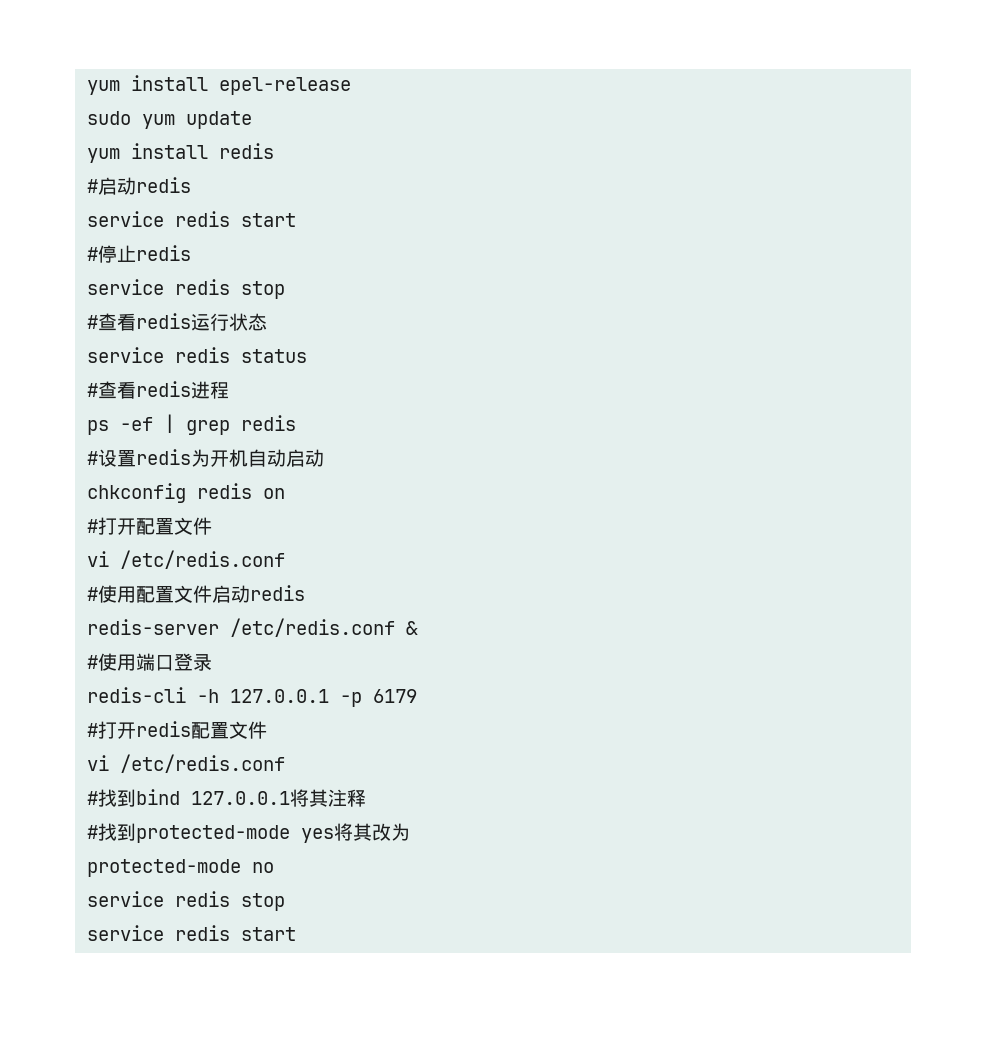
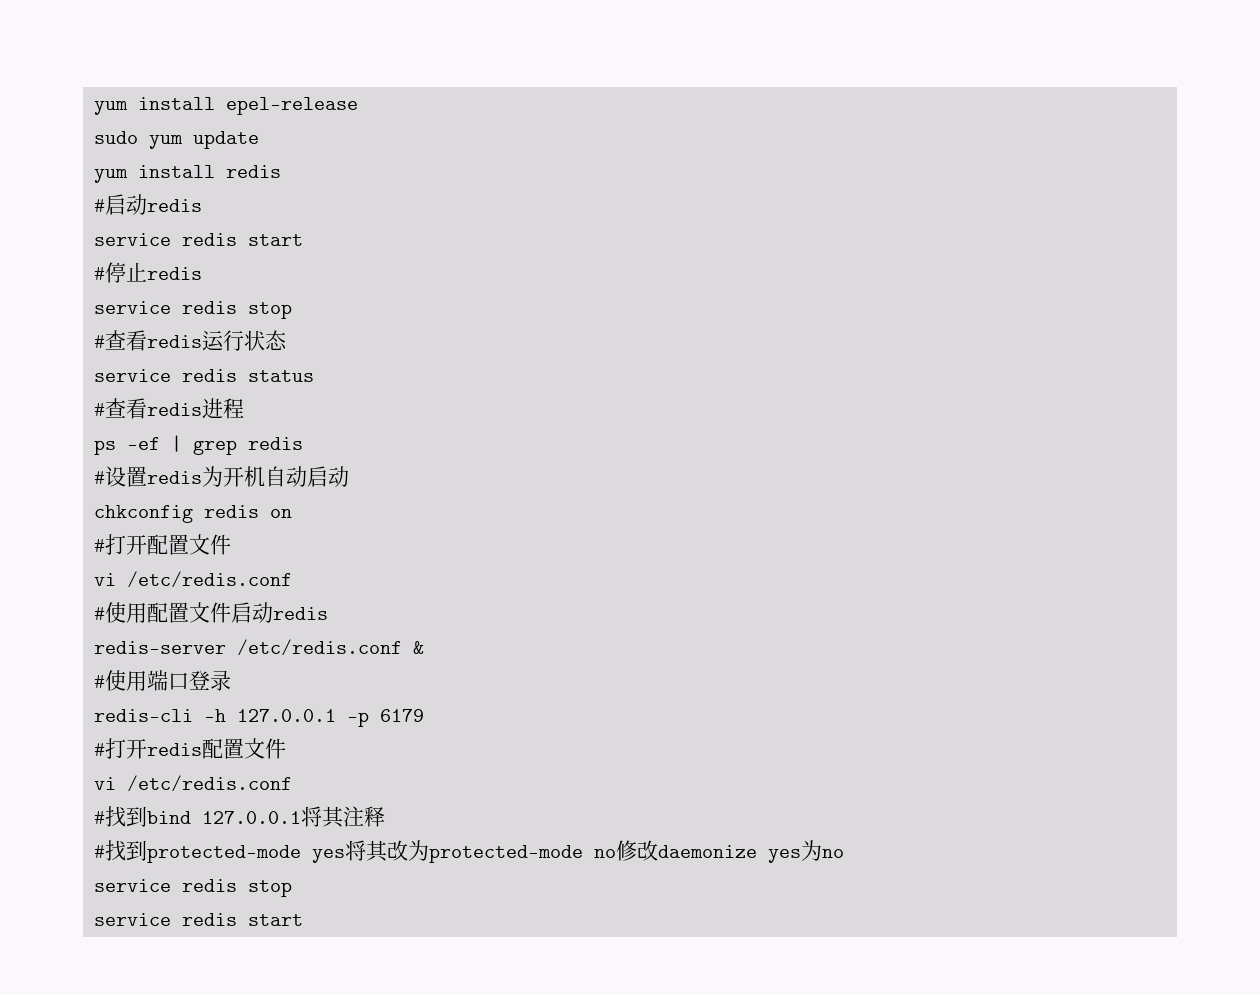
- #找到protected-mode yes将其改为
- protected-mode no
+ #找到protected-mode yes将其改为protected-mode no修改daemonize yes为no

